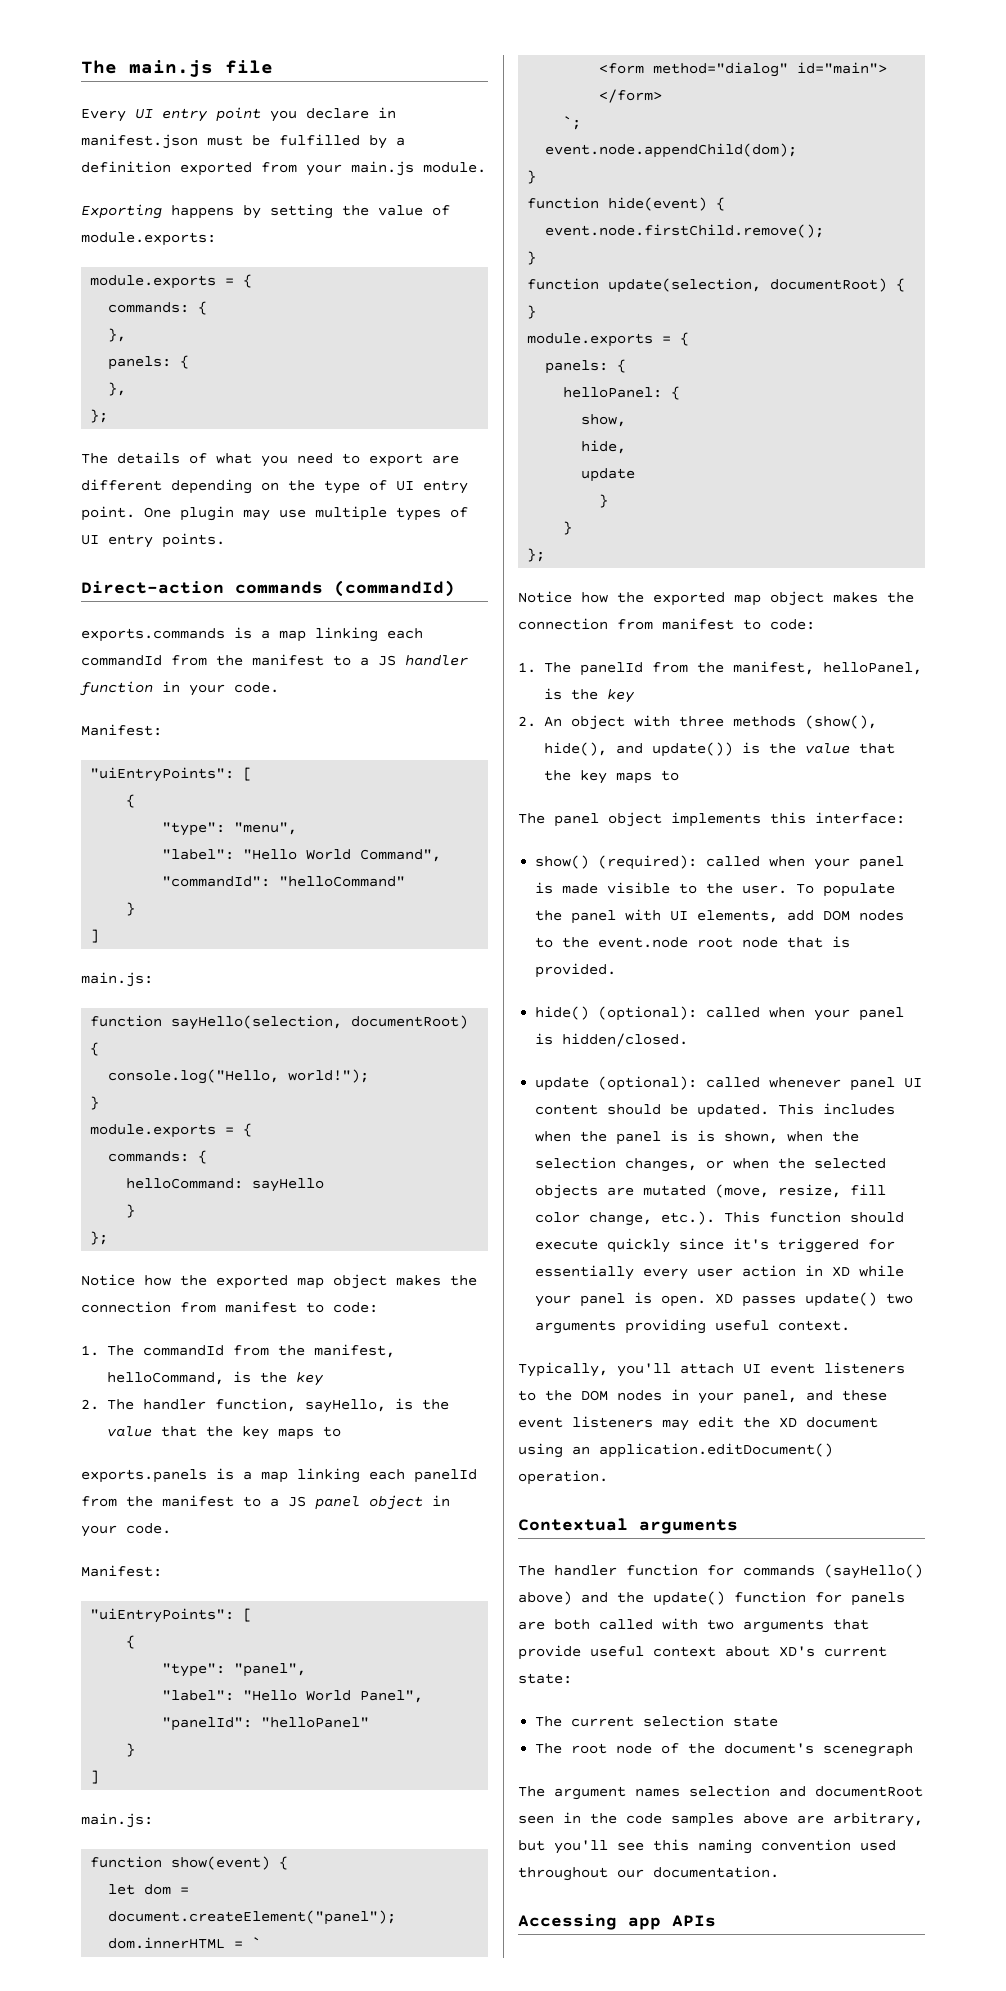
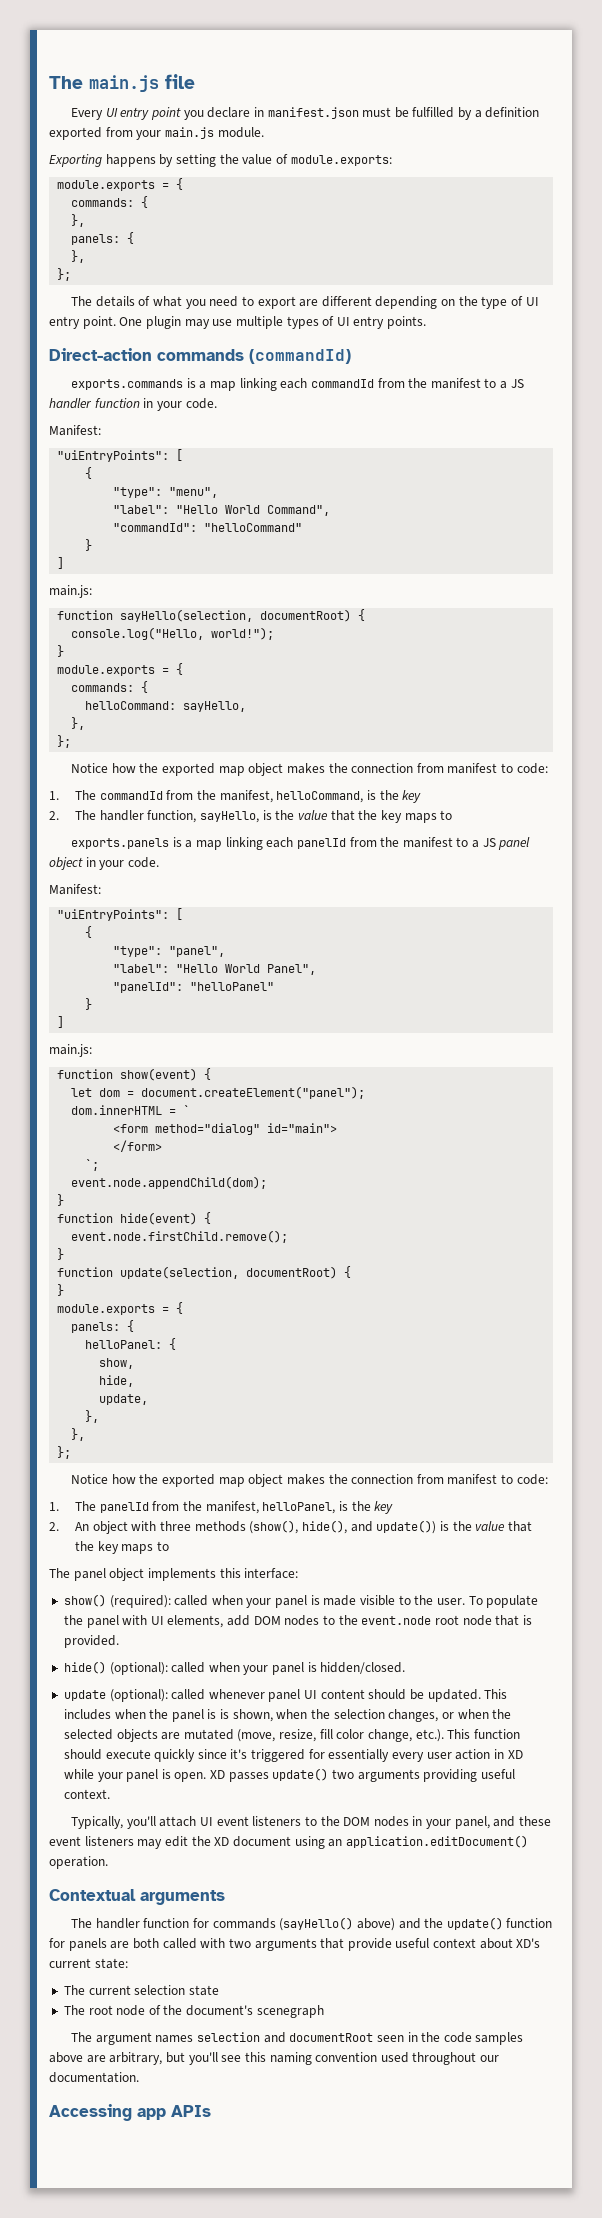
- helloCommand: sayHello
- }
+ helloCommand: sayHello,
+ },
  hide,
- update
- }
- }
+ update,
+ },
+ },

